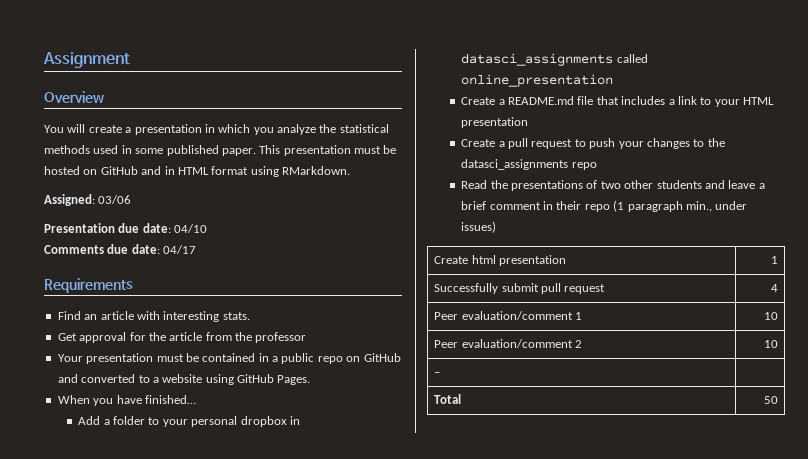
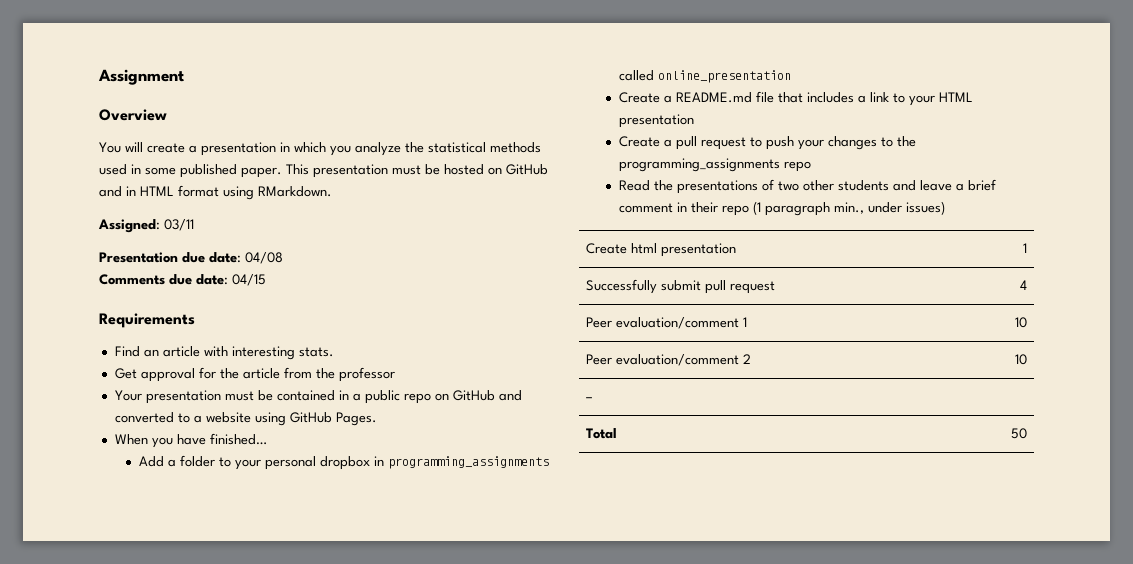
- Assigned: 03/06
+ Assigned: 03/11
- Presentation due date: 04/10
+ Presentation due date: 04/08
- Comments due date: 04/17
+ Comments due date: 04/15
- Add a folder to your personal dropbox in datasci_assignments called online_presentation
+ Add a folder to your personal dropbox in programming_assignments called online_presentation
- Create a pull request to push your changes to the datasci_assignments repo
+ Create a pull request to push your changes to the programming_assignments repo

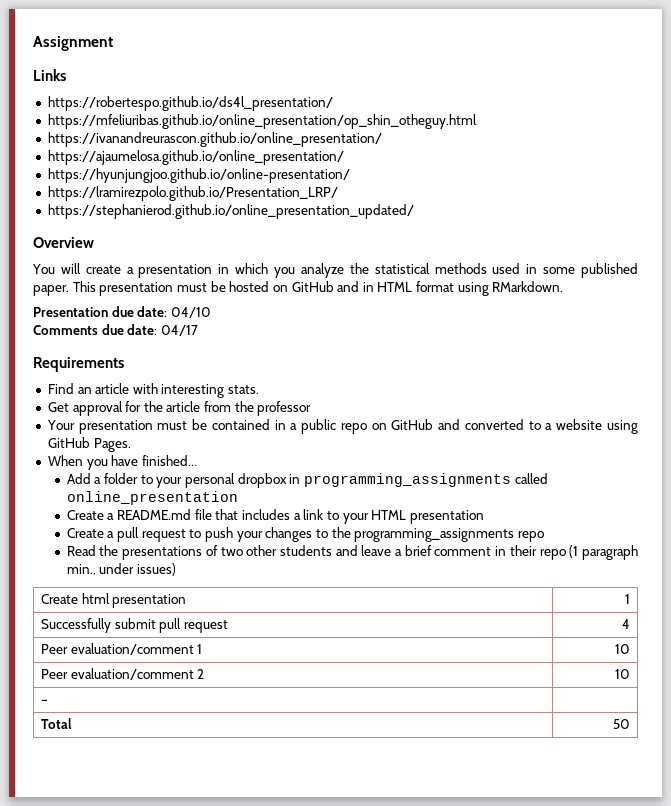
+ Links
+ https://robertespo.github.io/ds4l_presentation/
+ https://mfeliuribas.github.io/online_presentation/op_shin_otheguy.html
+ https://ivanandreurascon.github.io/online_presentation/
+ https://ajaumelosa.github.io/online_presentation/
+ https://hyunjungjoo.github.io/online-presentation/
+ https://lramirezpolo.github.io/Presentation_LRP/
+ https://stephanierod.github.io/online_presentation_updated/
- Assigned: 03/11
- Presentation due date: 04/08
+ Presentation due date: 04/10
- Comments due date: 04/15
+ Comments due date: 04/17

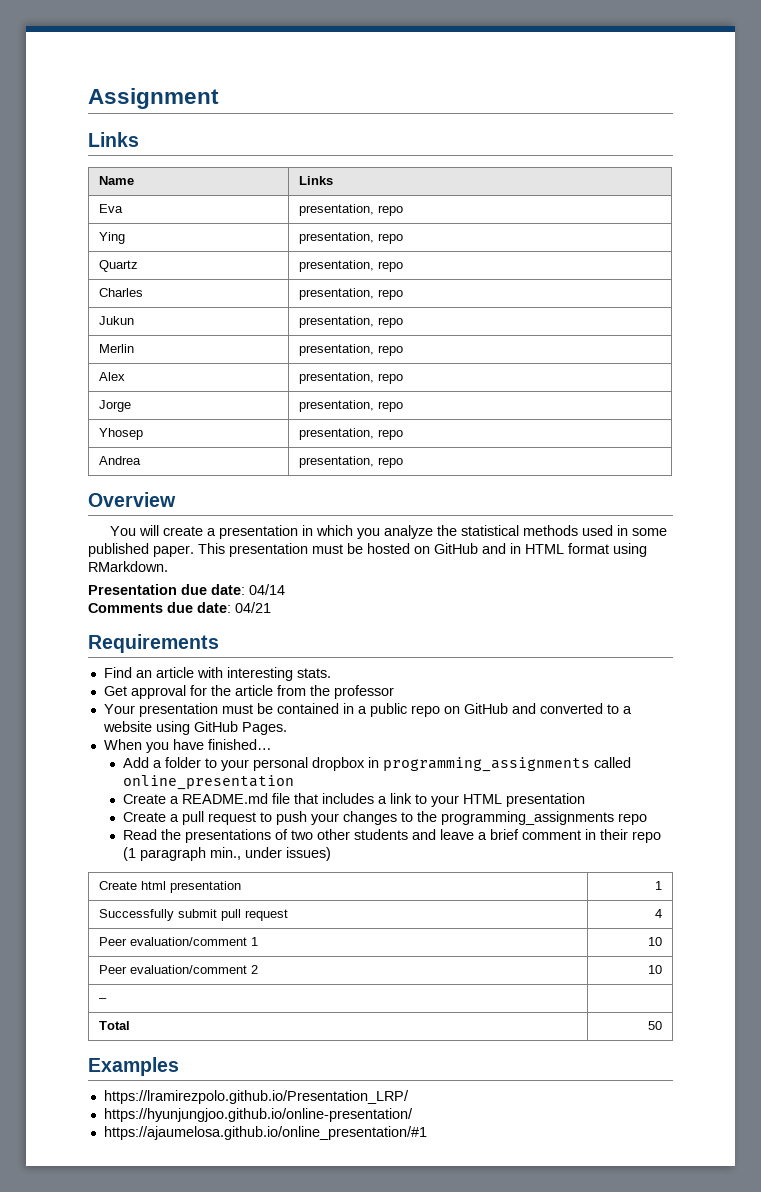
- https://robertespo.github.io/ds4l_presentation/
- https://mfeliuribas.github.io/online_presentation/op_shin_otheguy.html
- https://ivanandreurascon.github.io/online_presentation/
- https://ajaumelosa.github.io/online_presentation/
- https://hyunjungjoo.github.io/online-presentation/
- https://lramirezpolo.github.io/Presentation_LRP/
- https://stephanierod.github.io/online_presentation_updated/
+ Name | Links
+ Eva | presentation, repo
+ Ying | presentation, repo
+ Quartz | presentation, repo
+ Charles | presentation, repo
+ Jukun | presentation, repo
+ Merlin | presentation, repo
+ Alex | presentation, repo
+ Jorge | presentation, repo
+ Yhosep | presentation, repo
+ Andrea | presentation, repo
- Presentation due date: 04/10
+ Presentation due date: 04/14
- Comments due date: 04/17
+ Comments due date: 04/21
+ Examples
+ https://lramirezpolo.github.io/Presentation_LRP/
+ https://hyunjungjoo.github.io/online-presentation/
+ https://ajaumelosa.github.io/online_presentation/#1

